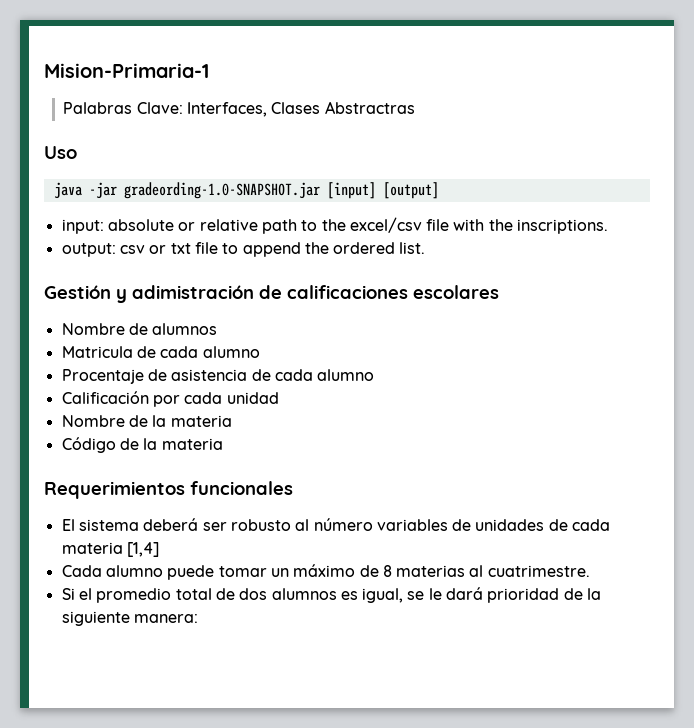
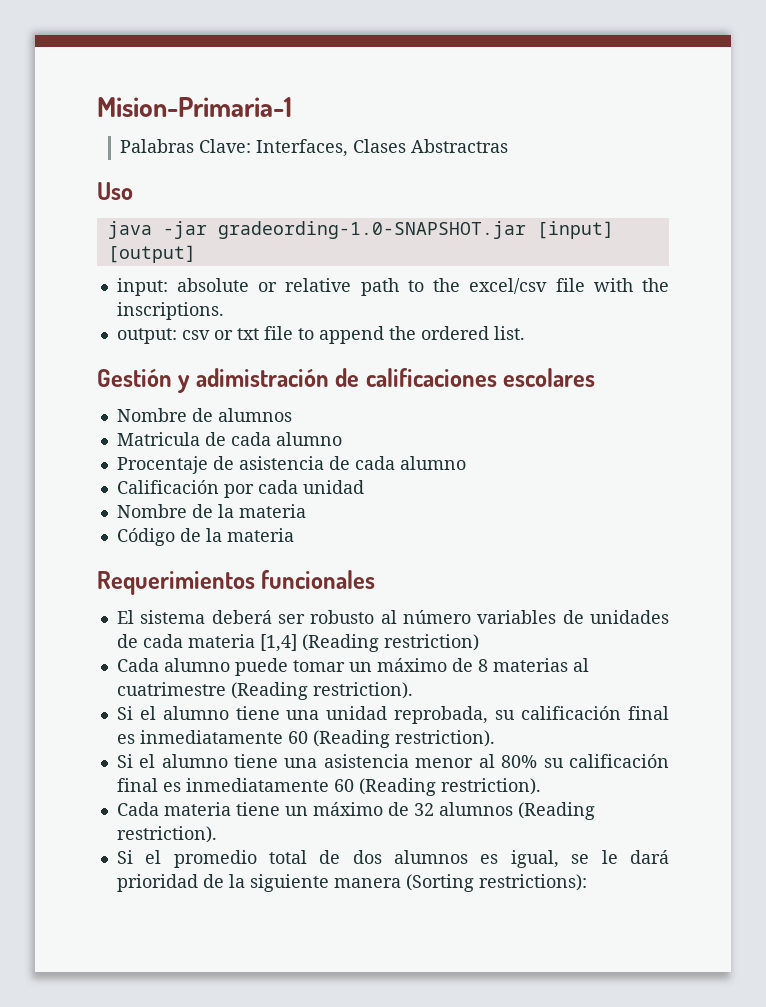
- El sistema deberá ser robusto al número variables de unidades de cada materia [1,4]
+ El sistema deberá ser robusto al número variables de unidades de cada materia [1,4] (Reading restriction)
- Cada alumno puede tomar un máximo de 8 materias al cuatrimestre.
+ Cada alumno puede tomar un máximo de 8 materias al cuatrimestre (Reading restriction).
+ Si el alumno tiene una unidad reprobada, su calificación final es inmediatamente 60 (Reading restriction).
+ Si el alumno tiene una asistencia menor al 80% su calificación final es inmediatamente 60 (Reading restriction).
+ Cada materia tiene un máximo de 32 alumnos (Reading restriction).
- Si el promedio total de dos alumnos es igual, se le dará prioridad de la siguiente manera:
+ Si el promedio total de dos alumnos es igual, se le dará prioridad de la siguiente manera (Sorting restrictions):

